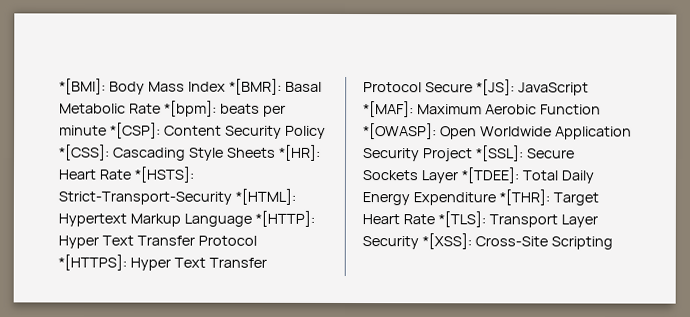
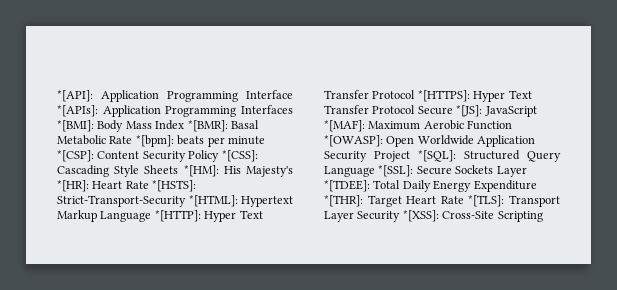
- *[BMI]:
+ *[API]: Application Programming Interface *[APIs]: Application Programming Interfaces *[BMI]:
- Cascading Style Sheets *[HR]:
+ Cascading Style Sheets *[HM]: His Majesty's *[HR]:
- Open Worldwide Application Security Project *[SSL]:
+ Open Worldwide Application Security Project *[SQL]: Structured Query Language *[SSL]:

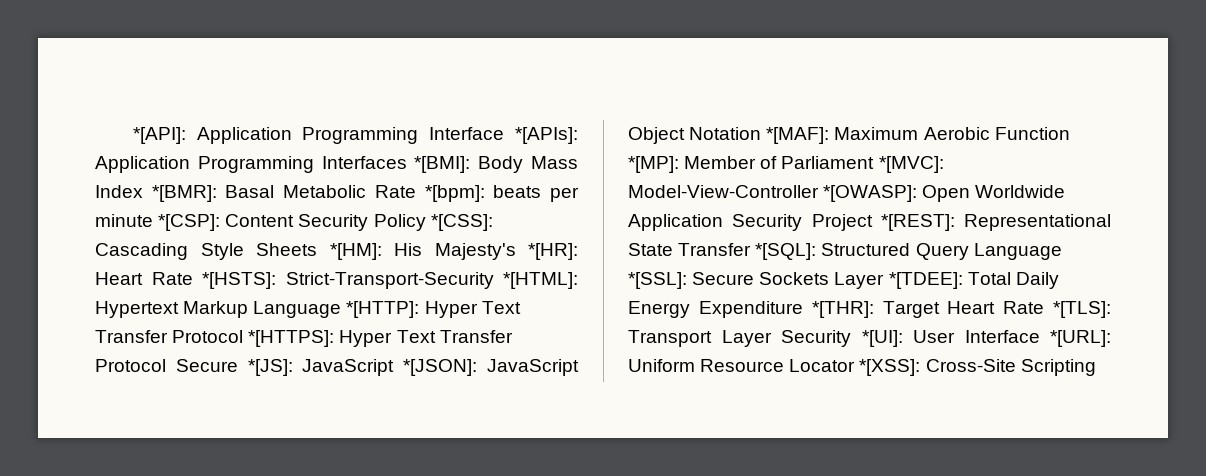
- JavaScript *[MAF]: Maximum Aerobic Function *[OWASP]:
+ JavaScript *[JSON]: JavaScript Object Notation *[MAF]: Maximum Aerobic Function *[MP]: Member of Parliament *[MVC]: Model-View-Controller *[OWASP]:
- Open Worldwide Application Security Project *[SQL]:
+ Open Worldwide Application Security Project *[REST]: Representational State Transfer *[SQL]:
- Transport Layer Security *[XSS]:
+ Transport Layer Security *[UI]: User Interface *[URL]: Uniform Resource Locator *[XSS]:

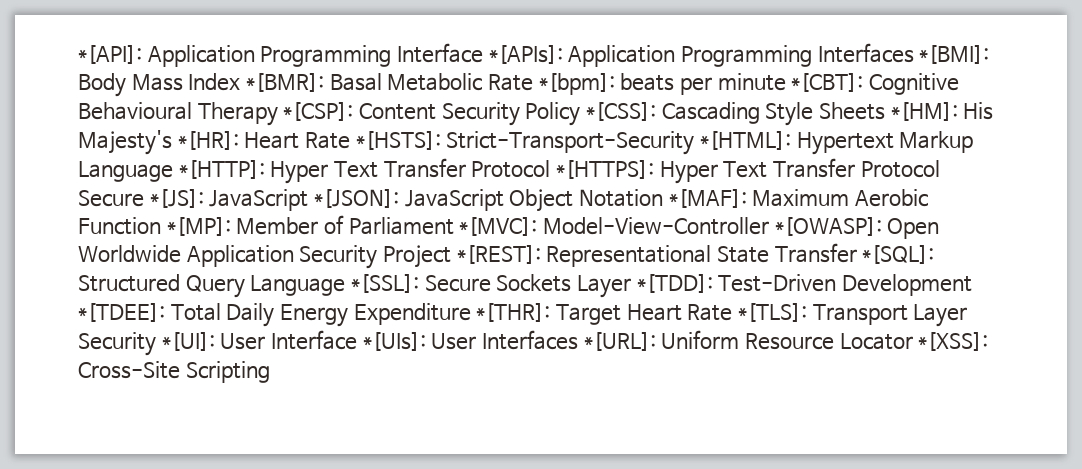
- beats per minute *[CSP]:
+ beats per minute *[CBT]: Cognitive Behavioural Therapy *[CSP]:
- Secure Sockets Layer *[TDEE]:
+ Secure Sockets Layer *[TDD]: Test-Driven Development *[TDEE]:
- User Interface *[URL]:
+ User Interface *[UIs]: User Interfaces *[URL]:

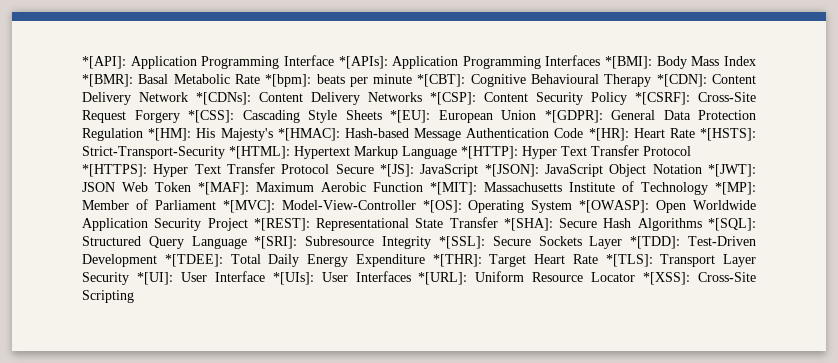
- Cognitive Behavioural Therapy *[CSP]: Content Security Policy *[CSS]: Cascading Style Sheets *[HM]: His Majesty's *[HR]:
+ Cognitive Behavioural Therapy *[CDN]: Content Delivery Network *[CDNs]: Content Delivery Networks *[CSP]: Content Security Policy *[CSRF]: Cross-Site Request Forgery *[CSS]: Cascading Style Sheets *[EU]: European Union *[GDPR]: General Data Protection Regulation *[HM]: His Majesty's *[HMAC]: Hash-based Message Authentication Code *[HR]:
- JavaScript Object Notation *[MAF]: Maximum Aerobic Function *[MP]:
+ JavaScript Object Notation *[JWT]: JSON Web Token *[MAF]: Maximum Aerobic Function *[MIT]: Massachusetts Institute of Technology *[MP]:
- Model-View-Controller *[OWASP]:
+ Model-View-Controller *[OS]: Operating System *[OWASP]:
- Representational State Transfer *[SQL]:
+ Representational State Transfer *[SHA]: Secure Hash Algorithms *[SQL]:
- Structured Query Language *[SSL]:
+ Structured Query Language *[SRI]: Subresource Integrity *[SSL]:

